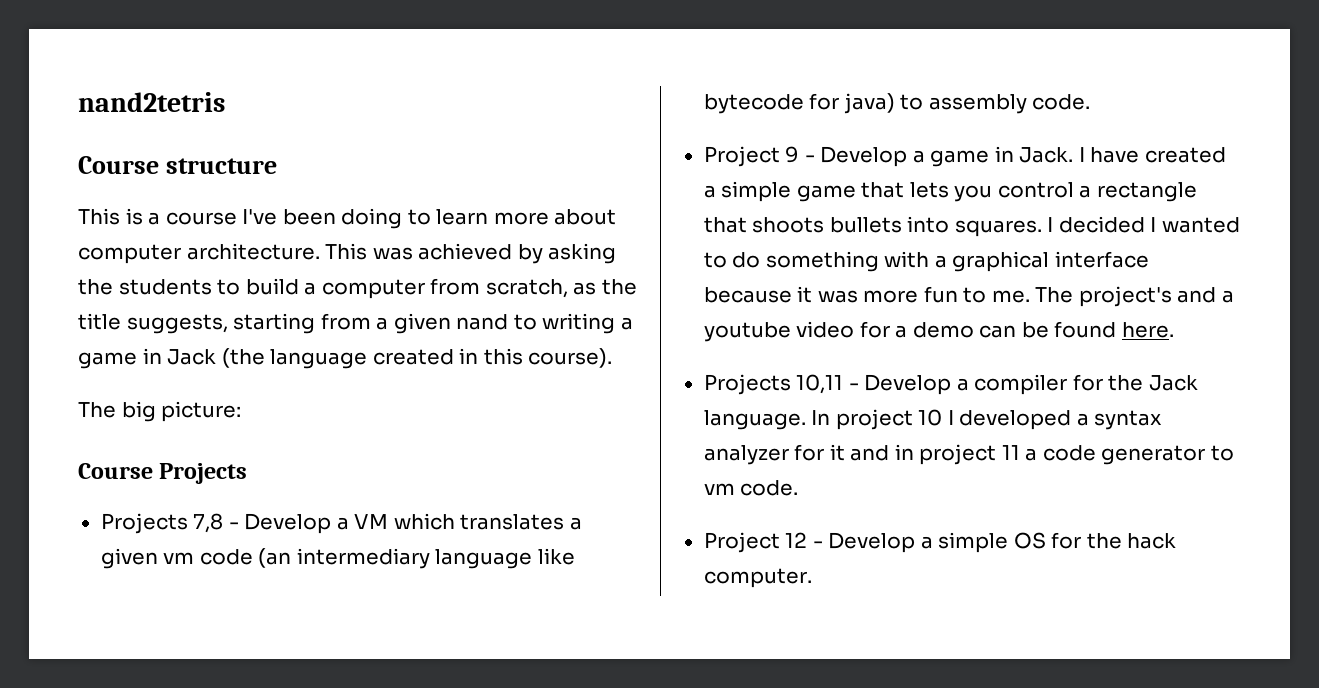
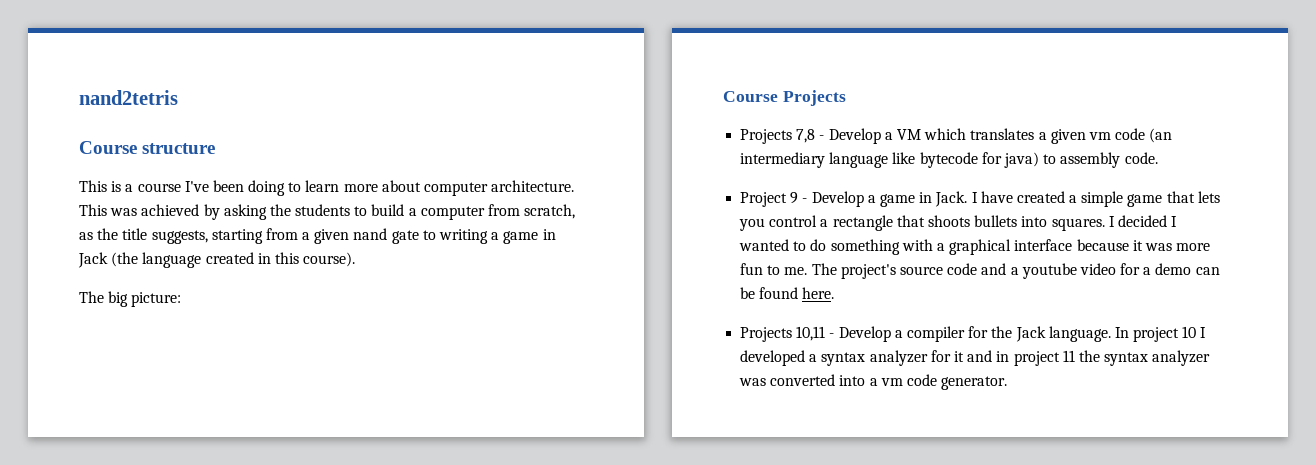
- This was achieved by asking the students to build a computer from scratch, as the title suggests, starting from a given nand to writing a game in Jack (the language created in this course).
+ This was achieved by asking the students to build a computer from scratch, as the title suggests, starting from a given nand gate to writing a game in Jack (the language created in this course).
- The project's and a youtube video for a demo can be found here.
+ The project's source code and a youtube video for a demo can be found here.
- In project 10 I developed a syntax analyzer for it and in project 11 a code generator to vm code.
- Project 12 - Develop a simple OS for the hack computer.
+ In project 10 I developed a syntax analyzer for it and in project 11 the syntax analyzer was converted into a vm code generator.

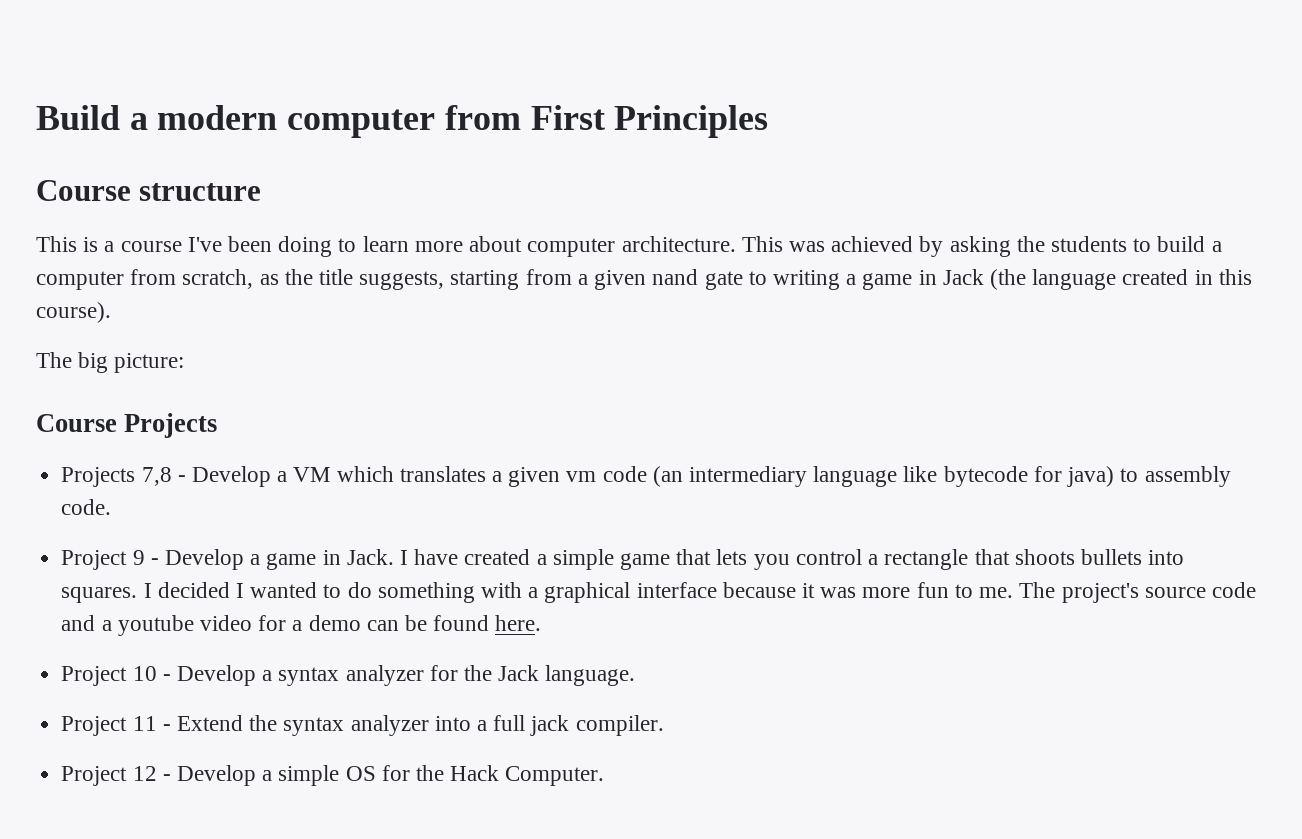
- nand2tetris
+ Build a modern computer from First Principles
- Projects 10,11 - Develop a compiler for the Jack language. In project 10 I developed a syntax analyzer for it and in project 11 the syntax analyzer was converted into a vm code generator.
+ Project 10 - Develop a syntax analyzer for the Jack language.
+ Project 11 - Extend the syntax analyzer into a full jack compiler.
+ Project 12 - Develop a simple OS for the Hack Computer.

